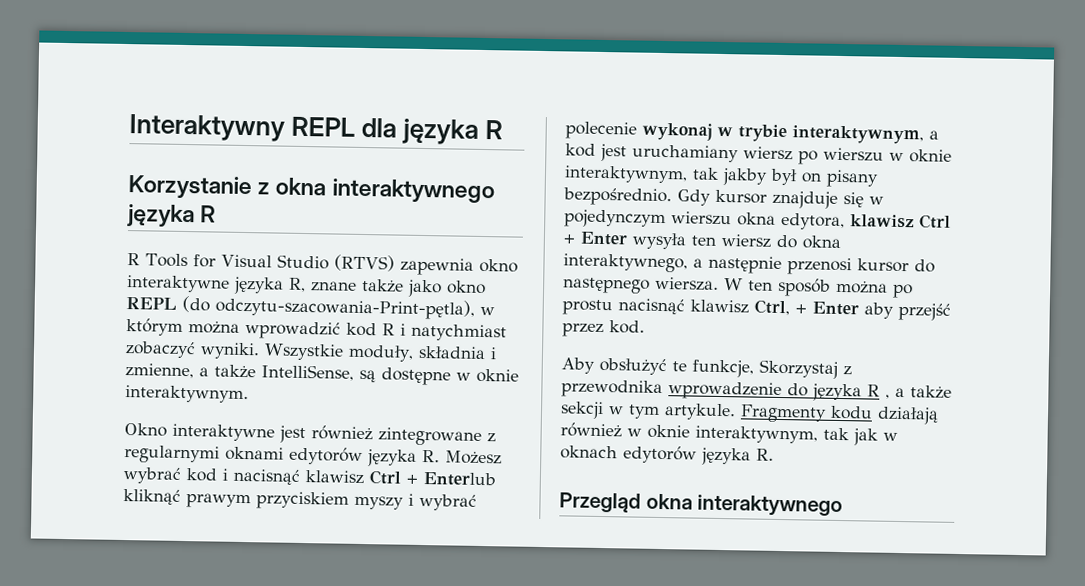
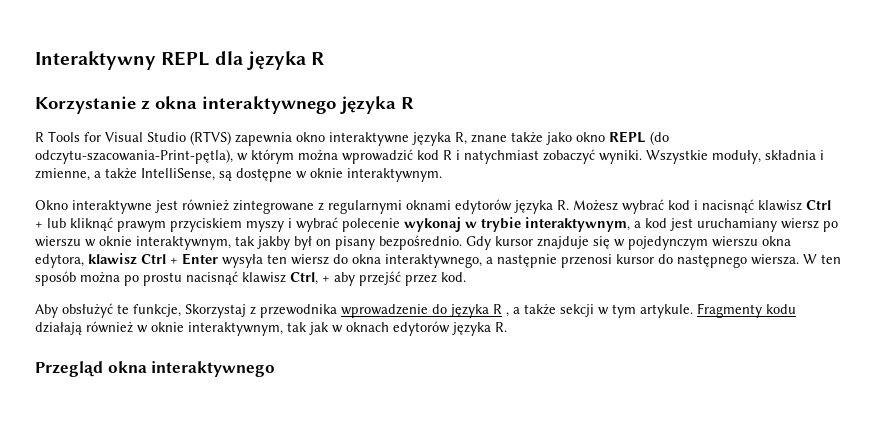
- Okno interaktywne jest również zintegrowane z regularnymi oknami edytorów języka R. Możesz wybrać kod i nacisnąć klawisz Ctrl + Enterlub kliknąć prawym przyciskiem myszy i wybrać polecenie wykonaj w trybie interaktywnym, a kod jest uruchamiany wiersz po wierszu w oknie interaktywnym, tak jakby był on pisany bezpośrednio.
+ Okno interaktywne jest również zintegrowane z regularnymi oknami edytorów języka R. Możesz wybrać kod i nacisnąć klawisz Ctrl + lub kliknąć prawym przyciskiem myszy i wybrać polecenie wykonaj w trybie interaktywnym, a kod jest uruchamiany wiersz po wierszu w oknie interaktywnym, tak jakby był on pisany bezpośrednio.
- W ten sposób można po prostu nacisnąć klawisz Ctrl, + Enter aby przejść przez kod.
+ W ten sposób można po prostu nacisnąć klawisz Ctrl, + aby przejść przez kod.

